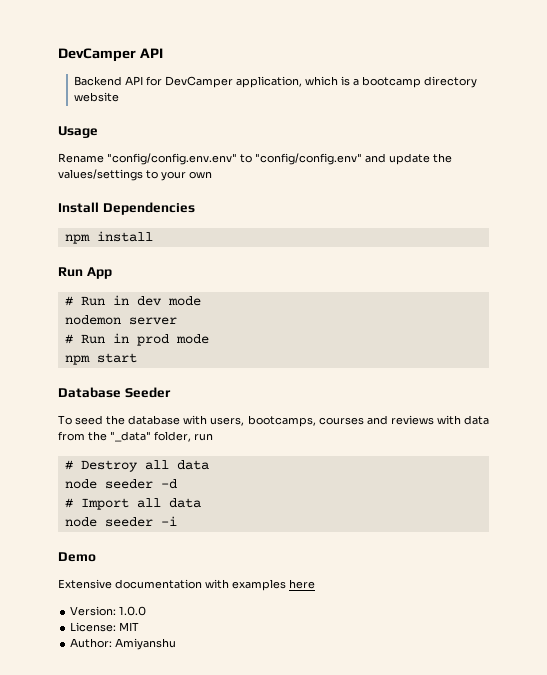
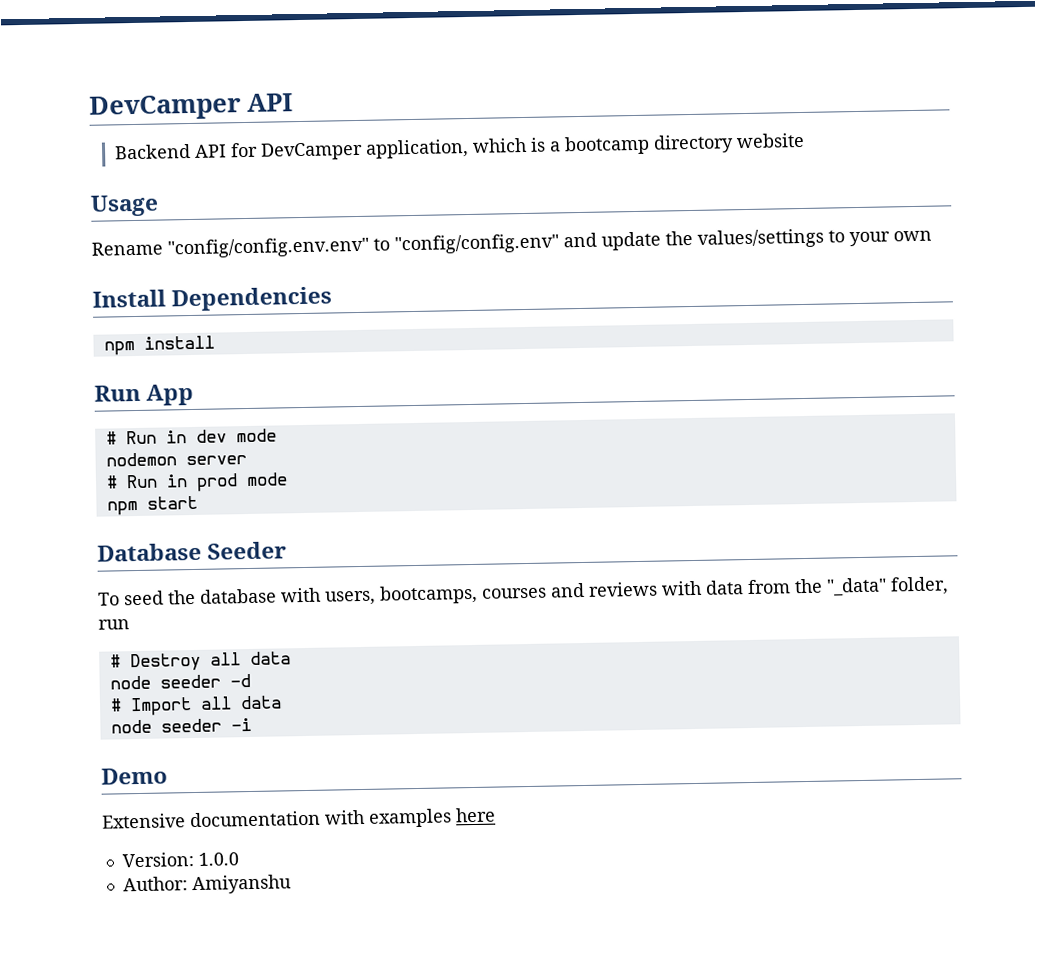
- License: MIT

